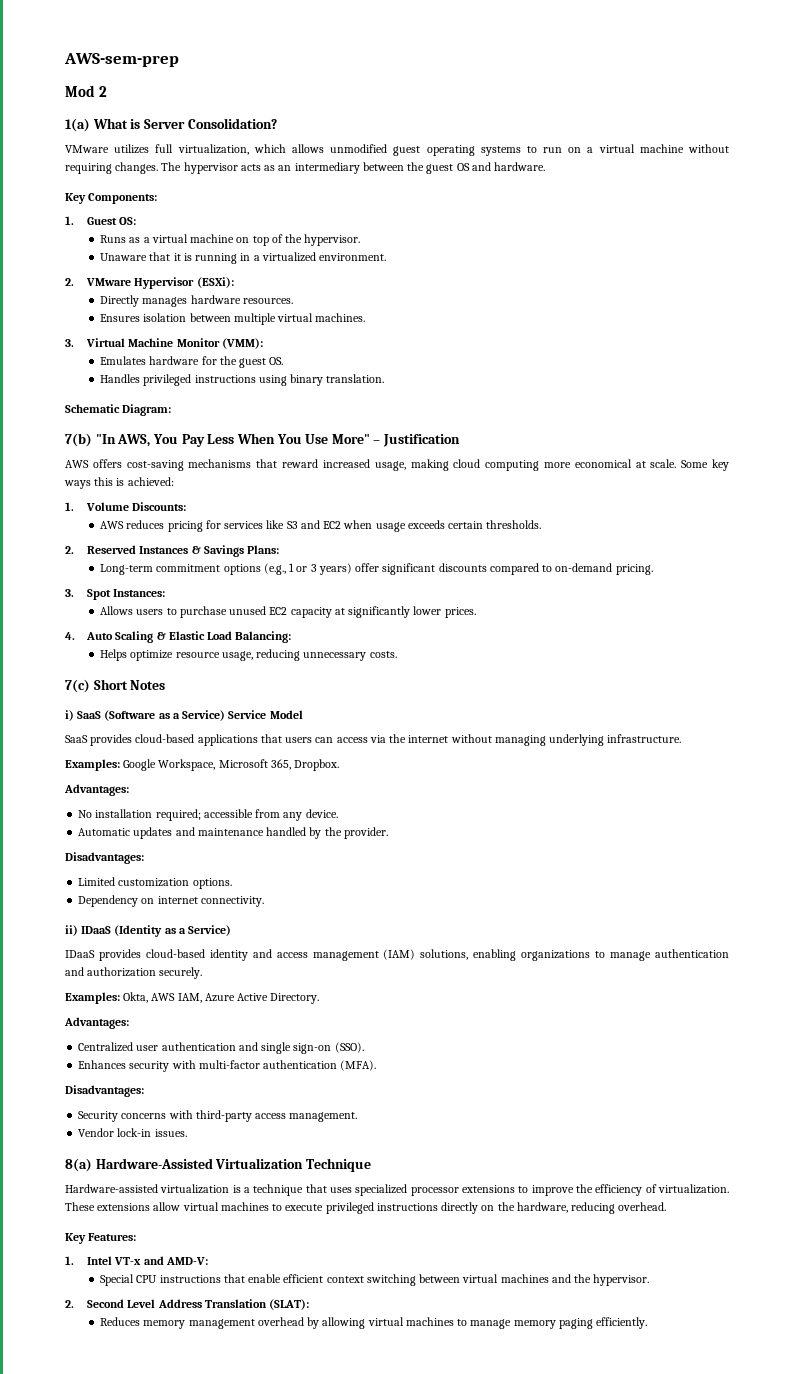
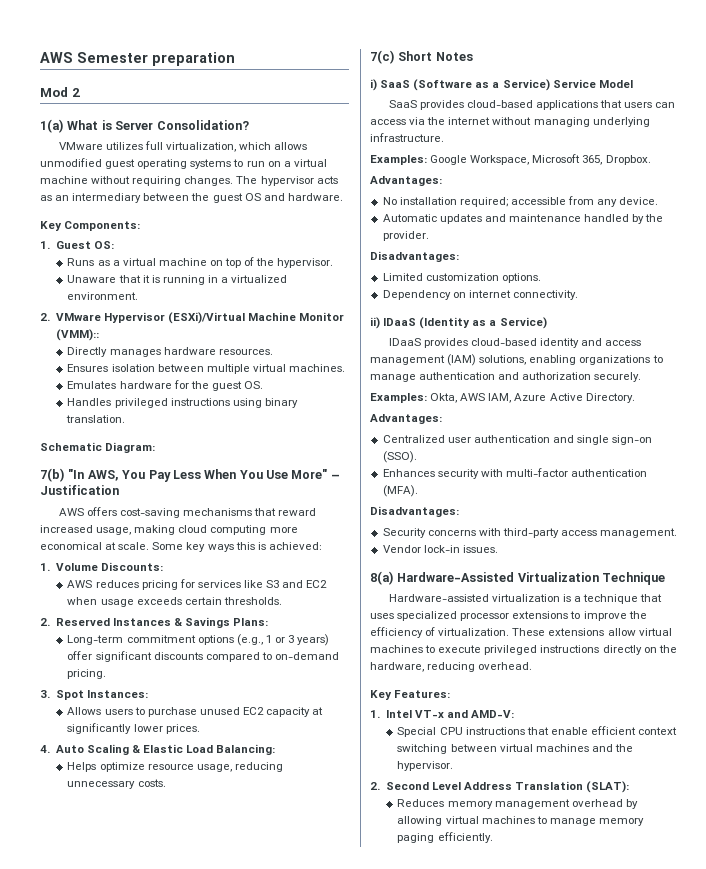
- AWS-sem-prep
+ AWS Semester preparation
- 2. VMware Hypervisor (ESXi):
+ 2. VMware Hypervisor (ESXi)/Virtual Machine Monitor (VMM)::
- 3. Virtual Machine Monitor (VMM):

